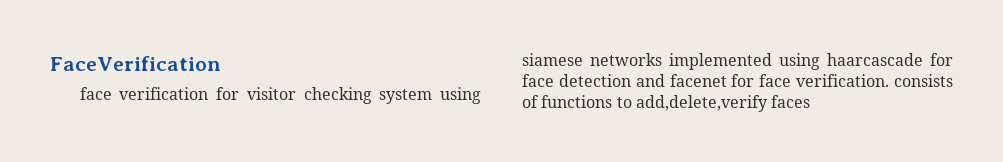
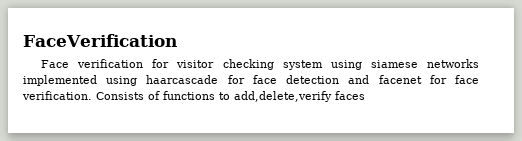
- face verification for visitor checking system using siamese networks implemented using haarcascade for face detection and facenet for face verification. consists of functions to add,delete,verify faces
+ Face verification for visitor checking system using siamese networks implemented using haarcascade for face detection and facenet for face verification. Consists of functions to add,delete,verify faces

